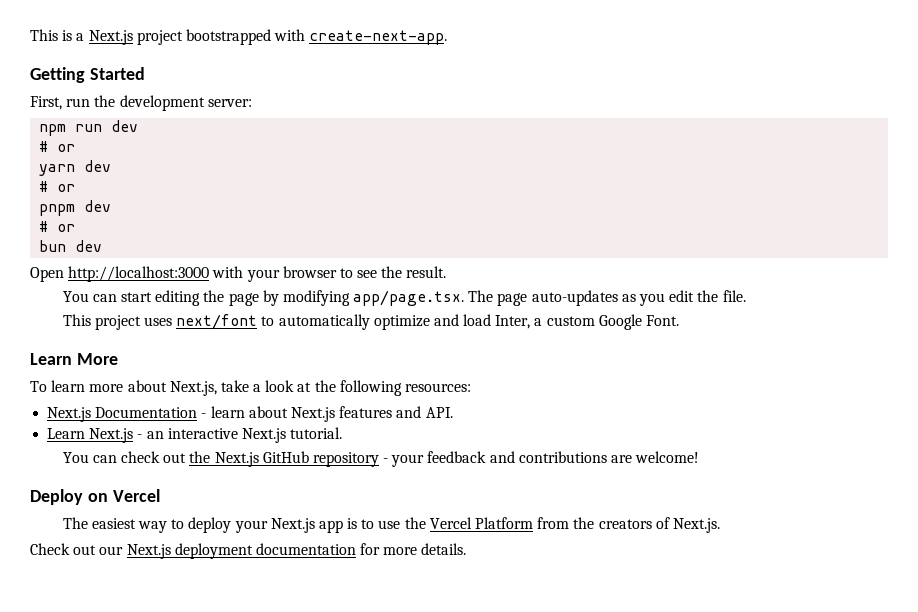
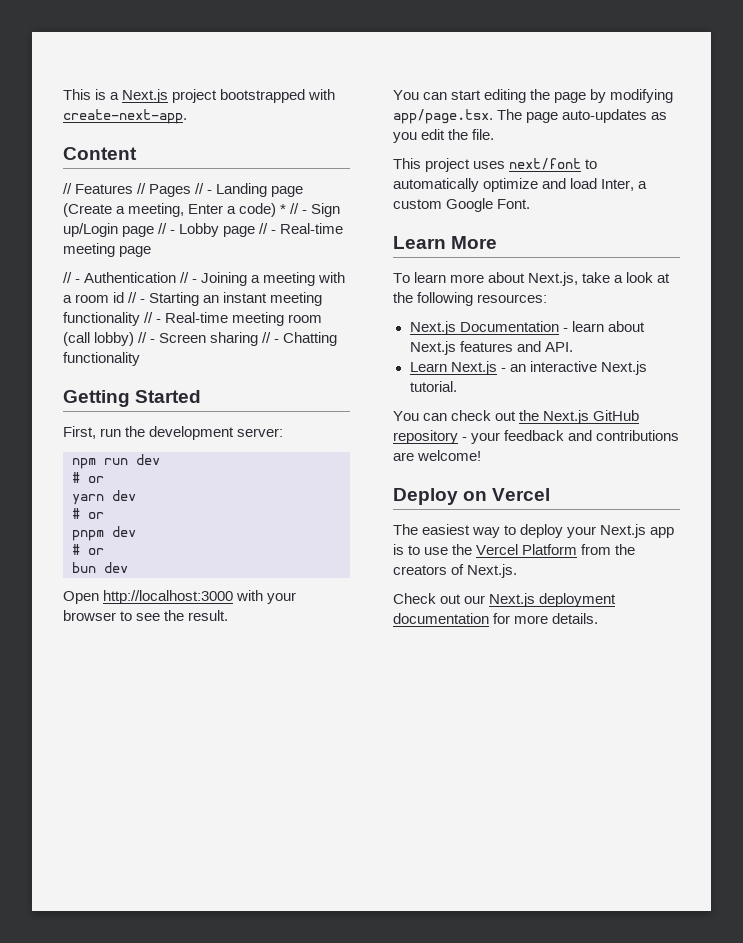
+ Content
+ // Features // Pages // - Landing page (Create a meeting, Enter a code) * // - Sign up/Login page // - Lobby page // - Real-time meeting page
+ // - Authentication // - Joining a meeting with a room id // - Starting an instant meeting functionality // - Real-time meeting room (call lobby) // - Screen sharing // - Chatting functionality

